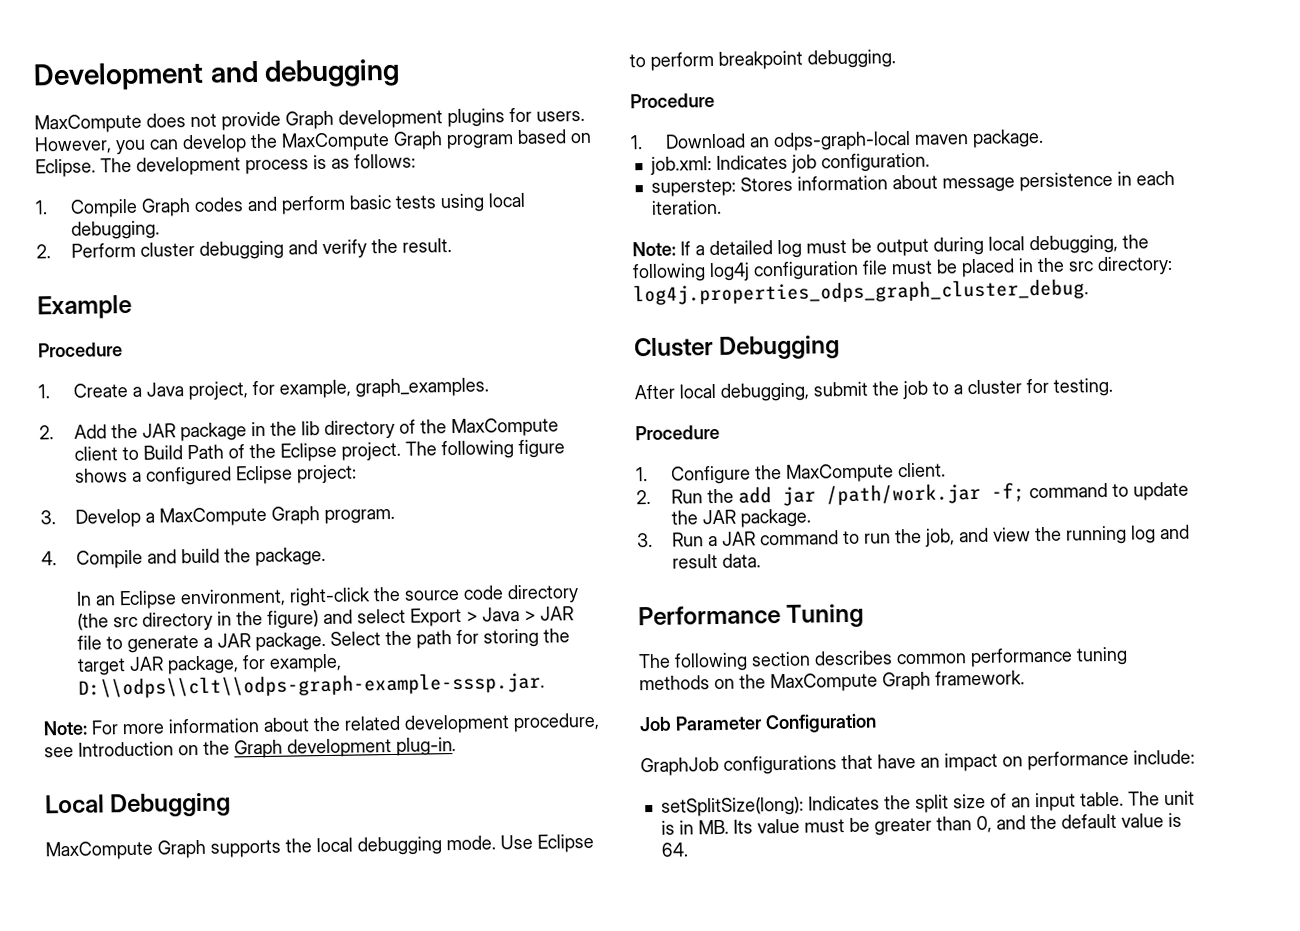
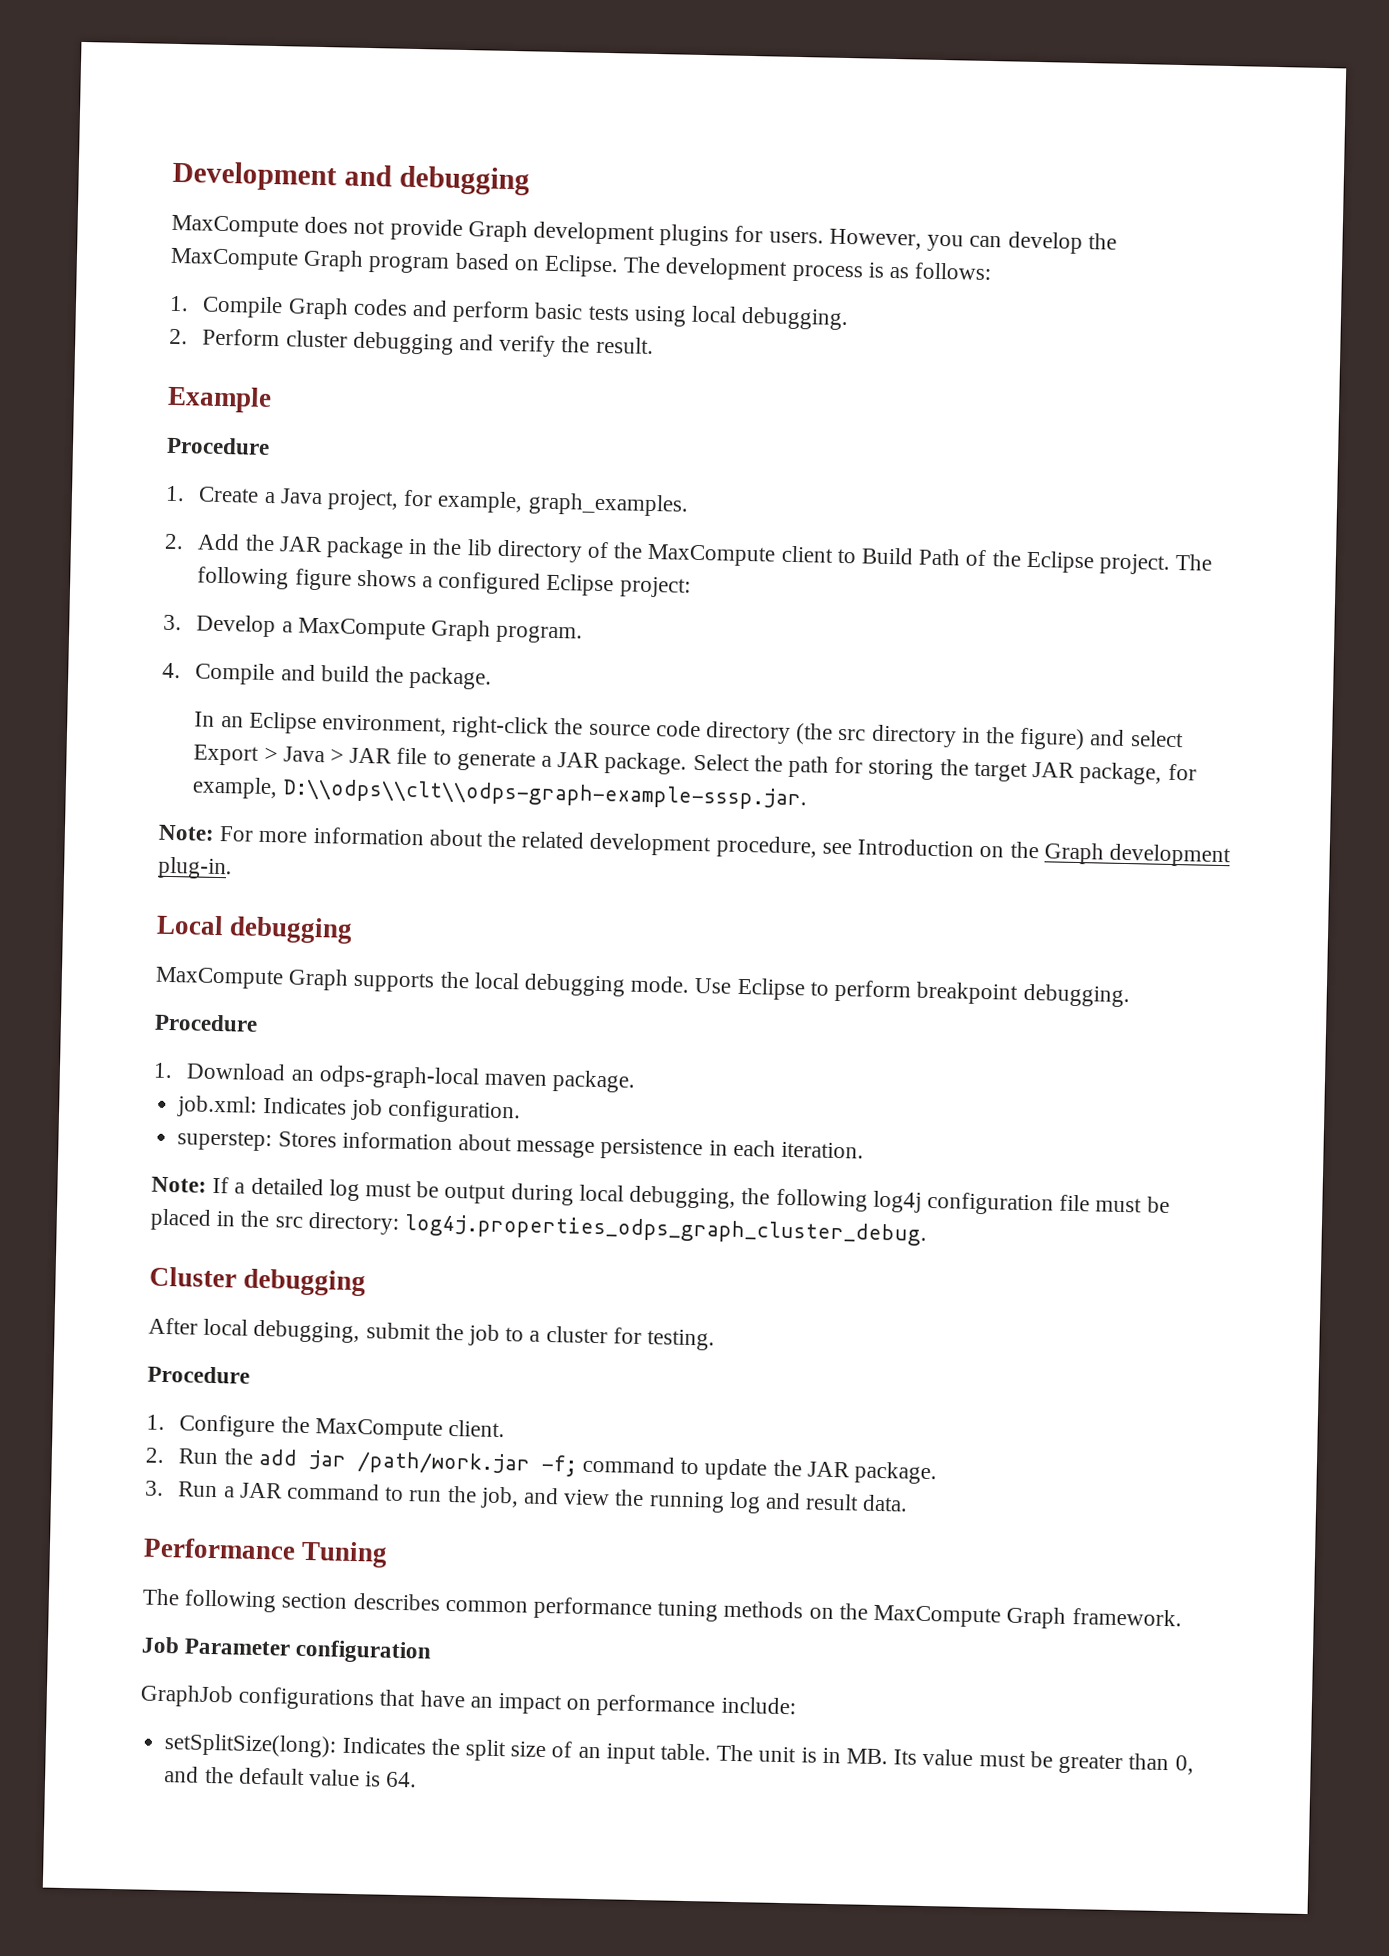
- Local Debugging
+ Local debugging
- Cluster Debugging
+ Cluster debugging
- Job Parameter Configuration
+ Job Parameter configuration

